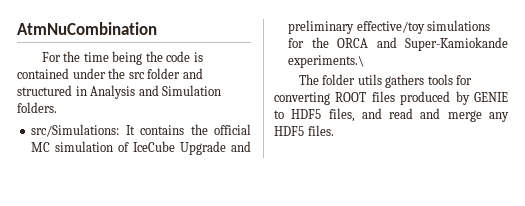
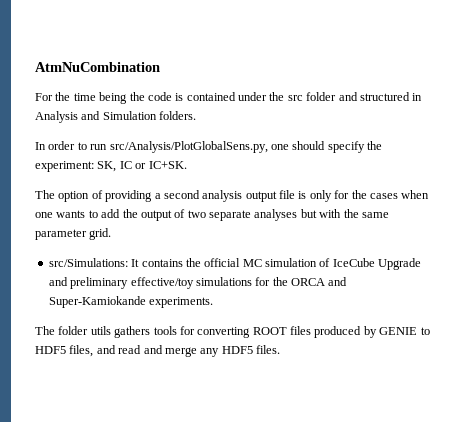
+ In order to run src/Analysis/PlotGlobalSens.py, one should specify the experiment: SK, IC or IC+SK.
+ The option of providing a second analysis output file is only for the cases when one wants to add the output of two separate analyses but with the same parameter grid.
- src/Simulations: It contains the official MC simulation of IceCube Upgrade and preliminary effective/toy simulations for the ORCA and Super-Kamiokande experiments.\
+ src/Simulations: It contains the official MC simulation of IceCube Upgrade and preliminary effective/toy simulations for the ORCA and Super-Kamiokande experiments.

